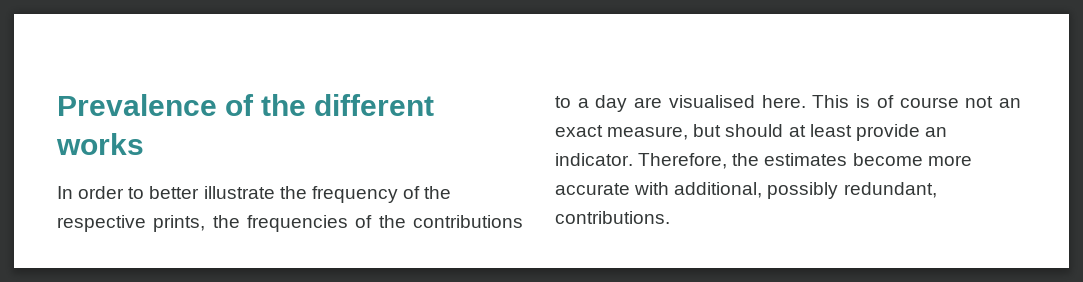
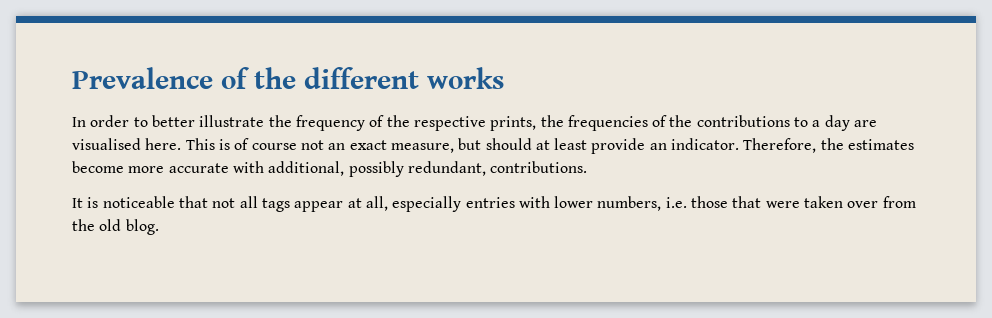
+ It is noticeable that not all tags appear at all, especially entries with lower numbers, i.e. those that were taken over from the old blog.

